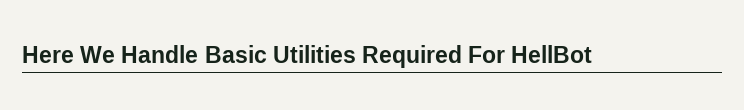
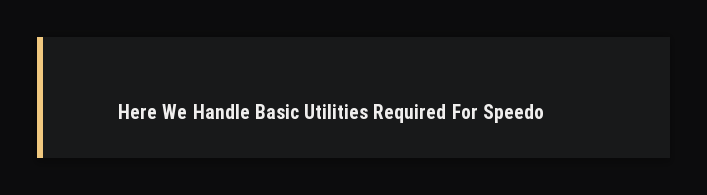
- Here We Handle Basic Utilities Required For HellBot
+ Here We Handle Basic Utilities Required For Speedo

